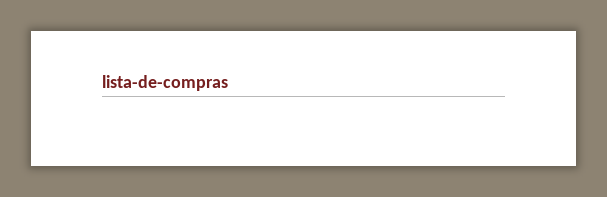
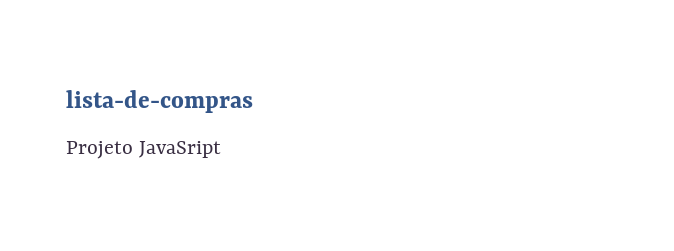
+ Projeto JavaSript

